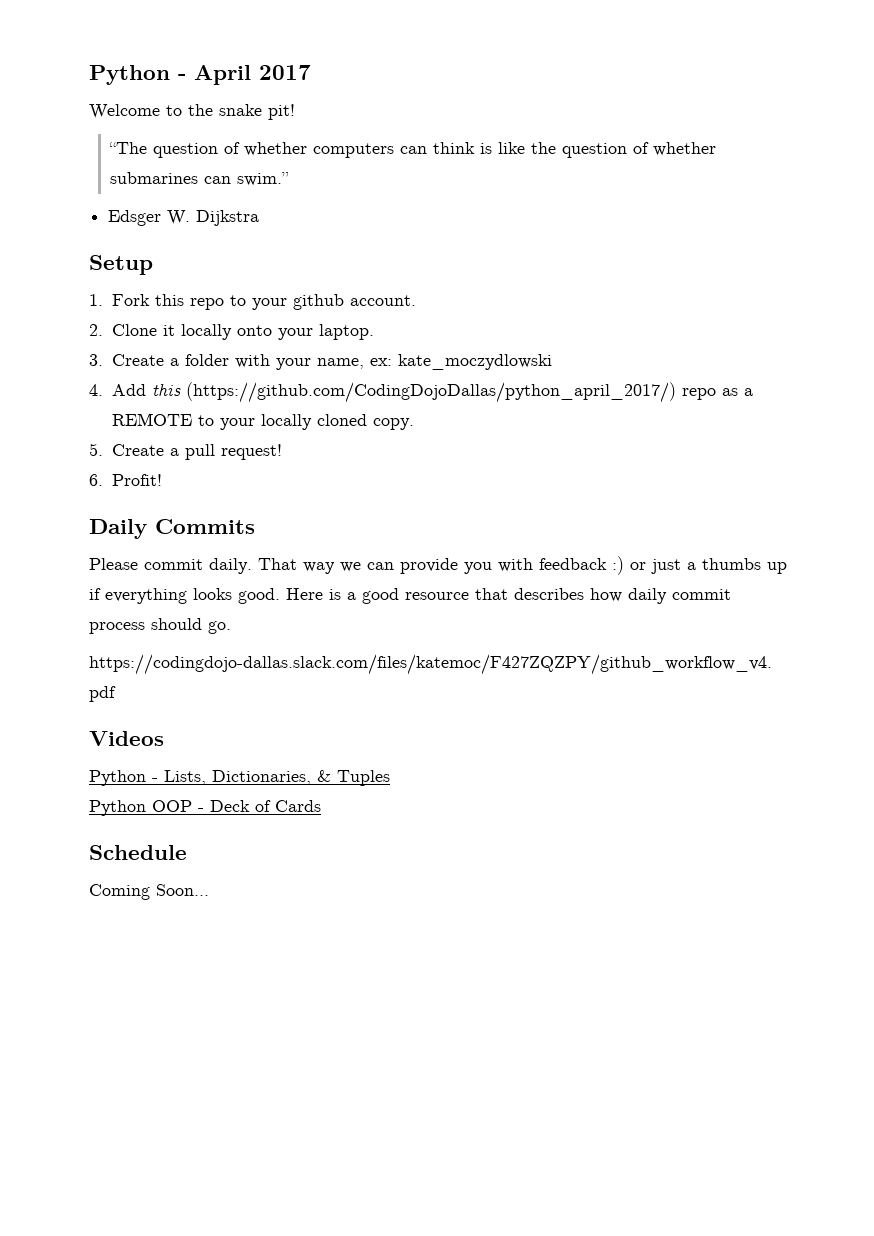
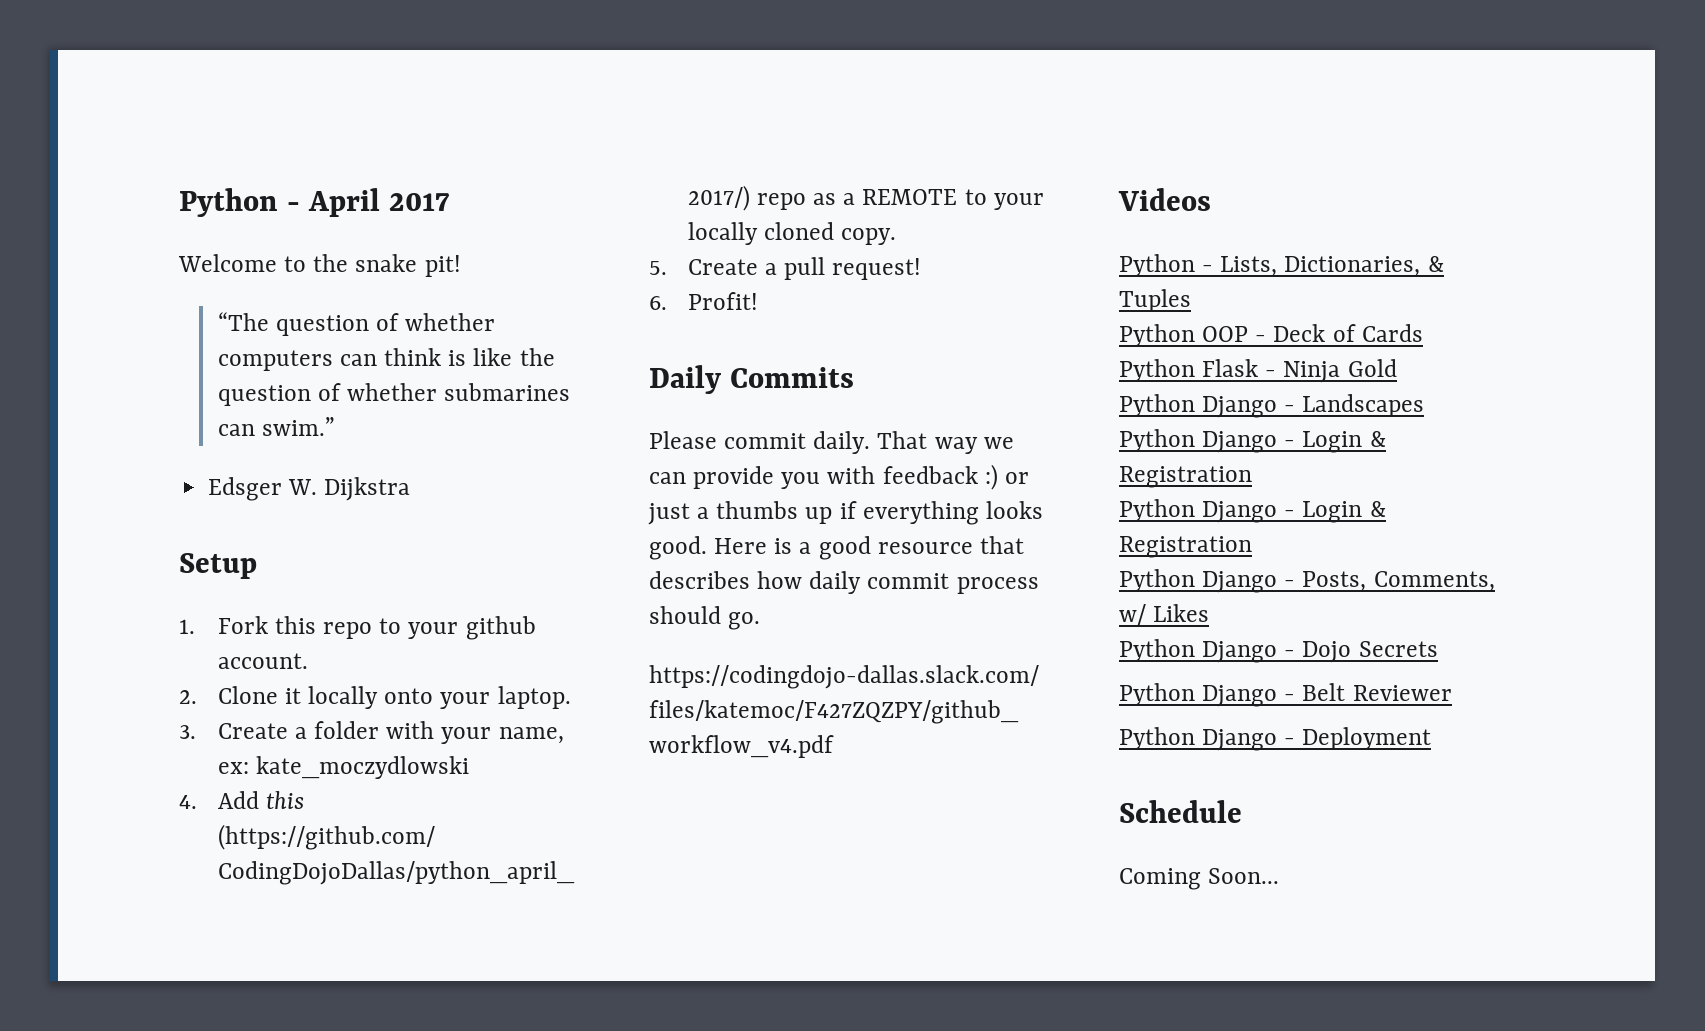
+ Python Flask - Ninja Gold
+ Python Django - Landscapes
+ Python Django - Login & Registration
+ Python Django - Login & Registration
+ Python Django - Posts, Comments, w/ Likes
+ Python Django - Dojo Secrets
+ Python Django - Belt Reviewer
+ Python Django - Deployment

